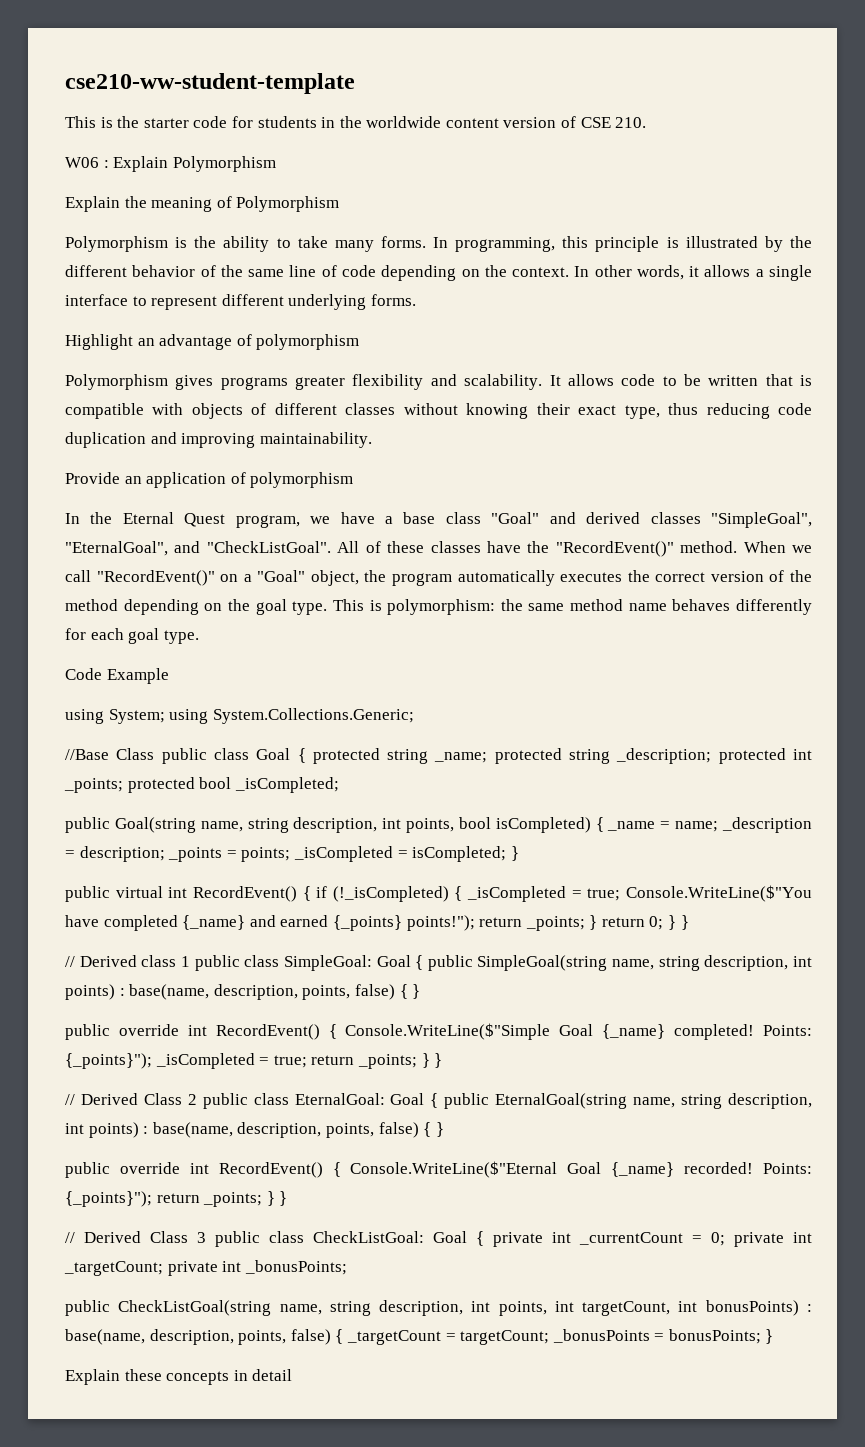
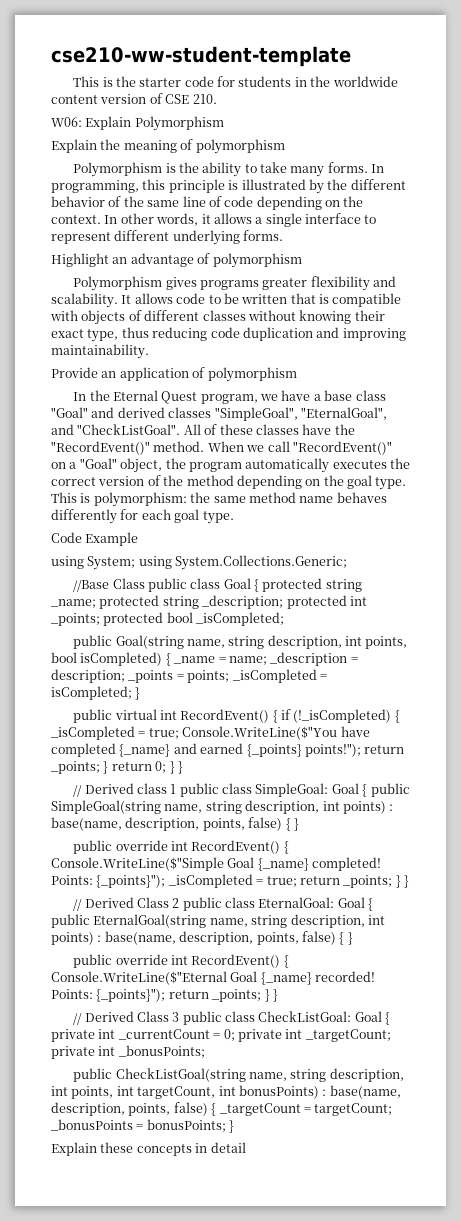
- W06 : Explain Polymorphism
+ W06: Explain Polymorphism
- Explain the meaning of Polymorphism
+ Explain the meaning of polymorphism

